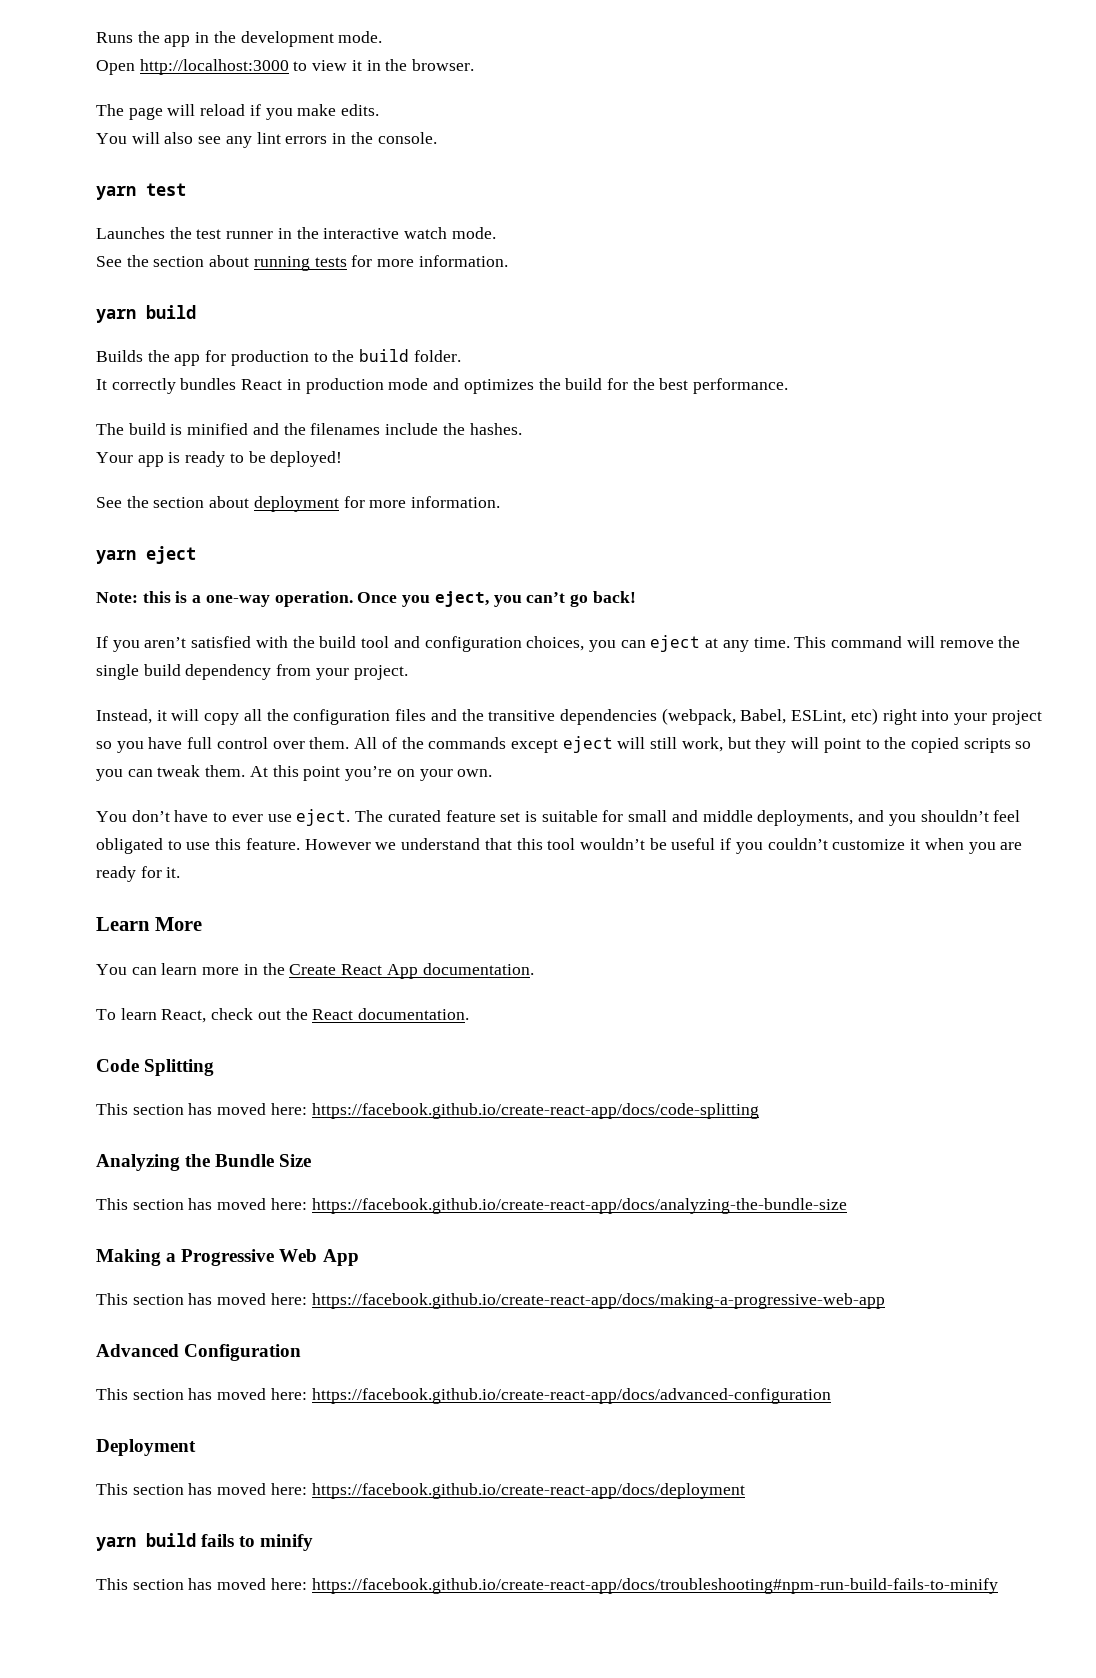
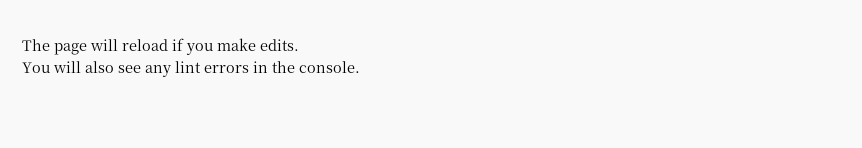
- Runs the app in the development mode.
- Open http://localhost:3000 to view it in the browser.
- yarn test
- Launches the test runner in the interactive watch mode.
- See the section about running tests for more information.
- yarn build
- Builds the app for production to the build folder.
- It correctly bundles React in production mode and optimizes the build for the best performance.
- The build is minified and the filenames include the hashes.
- Your app is ready to be deployed!
- See the section about deployment for more information.
- yarn eject
- Note: this is a one-way operation. Once you eject, you can’t go back!
- If you aren’t satisfied with the build tool and configuration choices, you can eject at any time. This command will remove the single build dependency from your project.
- Instead, it will copy all the configuration files and the transitive dependencies (webpack, Babel, ESLint, etc) right into your project so you have full control over them. All of the commands except eject will still work, but they will point to the copied scripts so you can tweak them. At this point you’re on your own.
- You don’t have to ever use eject. The curated feature set is suitable for small and middle deployments, and you shouldn’t feel obligated to use this feature. However we understand that this tool wouldn’t be useful if you couldn’t customize it when you are ready for it.
- Learn More
- You can learn more in the Create React App documentation.
- To learn React, check out the React documentation.
- Code Splitting
- This section has moved here: https://facebook.github.io/create-react-app/docs/code-splitting
- Analyzing the Bundle Size
- This section has moved here: https://facebook.github.io/create-react-app/docs/analyzing-the-bundle-size
- Making a Progressive Web App
- This section has moved here: https://facebook.github.io/create-react-app/docs/making-a-progressive-web-app
- Advanced Configuration
- This section has moved here: https://facebook.github.io/create-react-app/docs/advanced-configuration
- Deployment
- This section has moved here: https://facebook.github.io/create-react-app/docs/deployment
- yarn build fails to minify
- This section has moved here: https://facebook.github.io/create-react-app/docs/troubleshooting#npm-run-build-fails-to-minify

